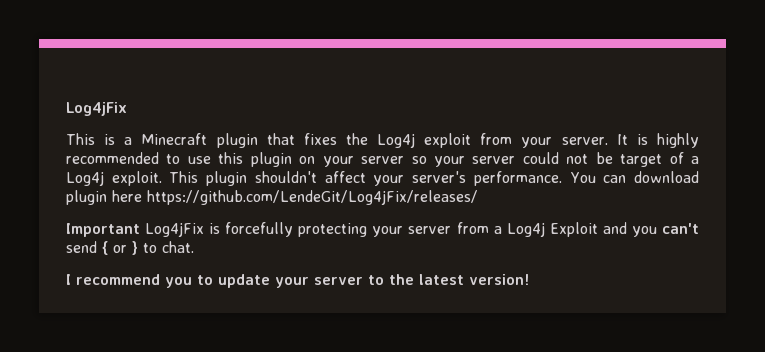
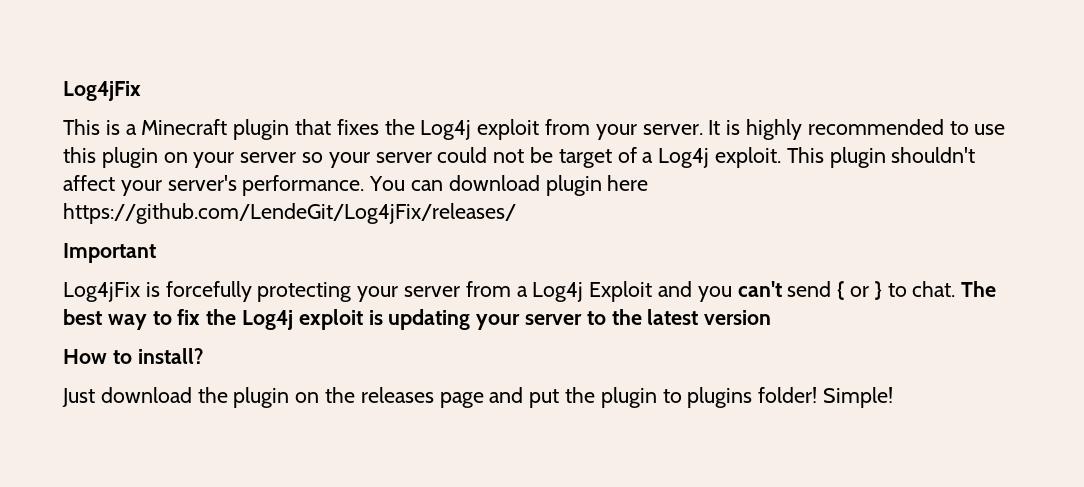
- Important Log4jFix is forcefully protecting your server from a Log4j Exploit and you can't send { or } to chat.
- I recommend you to update your server to the latest version!
+ Important
+ Log4jFix is forcefully protecting your server from a Log4j Exploit and you can't send { or } to chat. The best way to fix the Log4j exploit is updating your server to the latest version
+ How to install?
+ Just download the plugin on the releases page and put the plugin to plugins folder! Simple!

